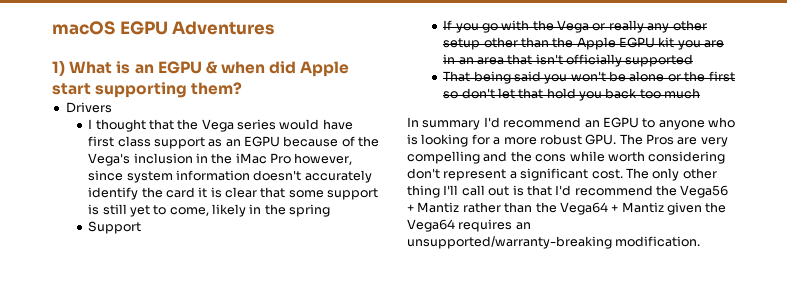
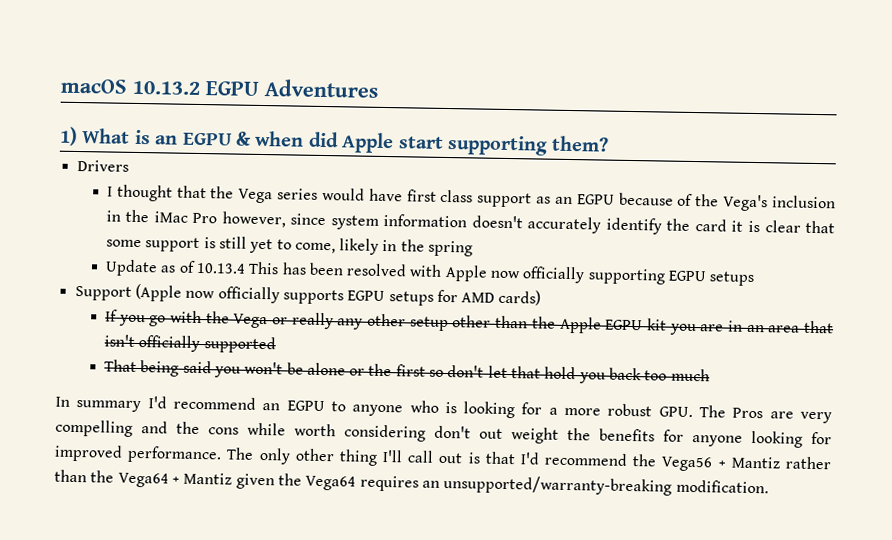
- macOS EGPU Adventures
+ macOS 10.13.2 EGPU Adventures
- Support
+ Update as of 10.13.4 This has been resolved with Apple now officially supporting EGPU setups
+ Support (Apple now officially supports EGPU setups for AMD cards)
- In summary I'd recommend an EGPU to anyone who is looking for a more robust GPU. The Pros are very compelling and the cons while worth considering don't represent a significant cost.
+ In summary I'd recommend an EGPU to anyone who is looking for a more robust GPU. The Pros are very compelling and the cons while worth considering don't out weight the benefits for anyone looking for improved performance.

